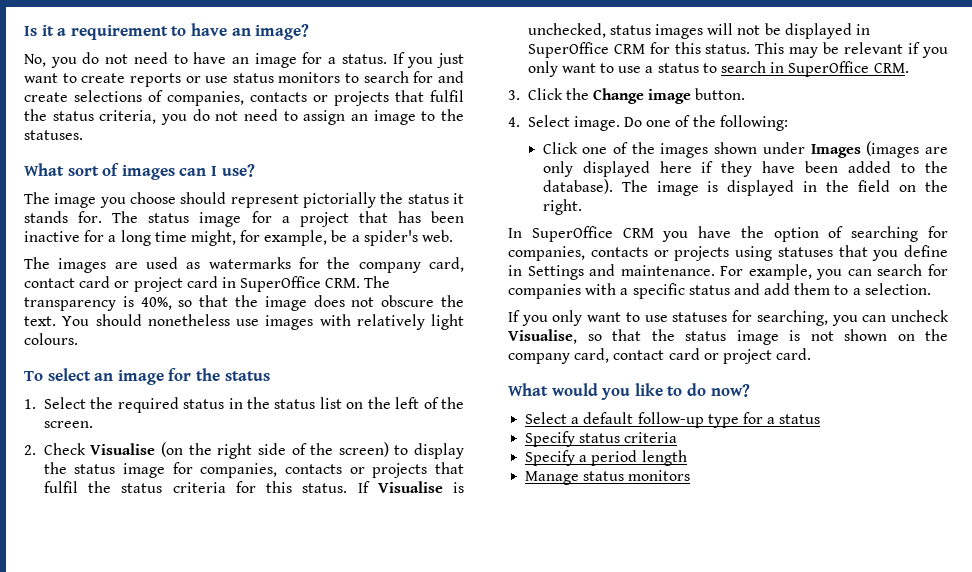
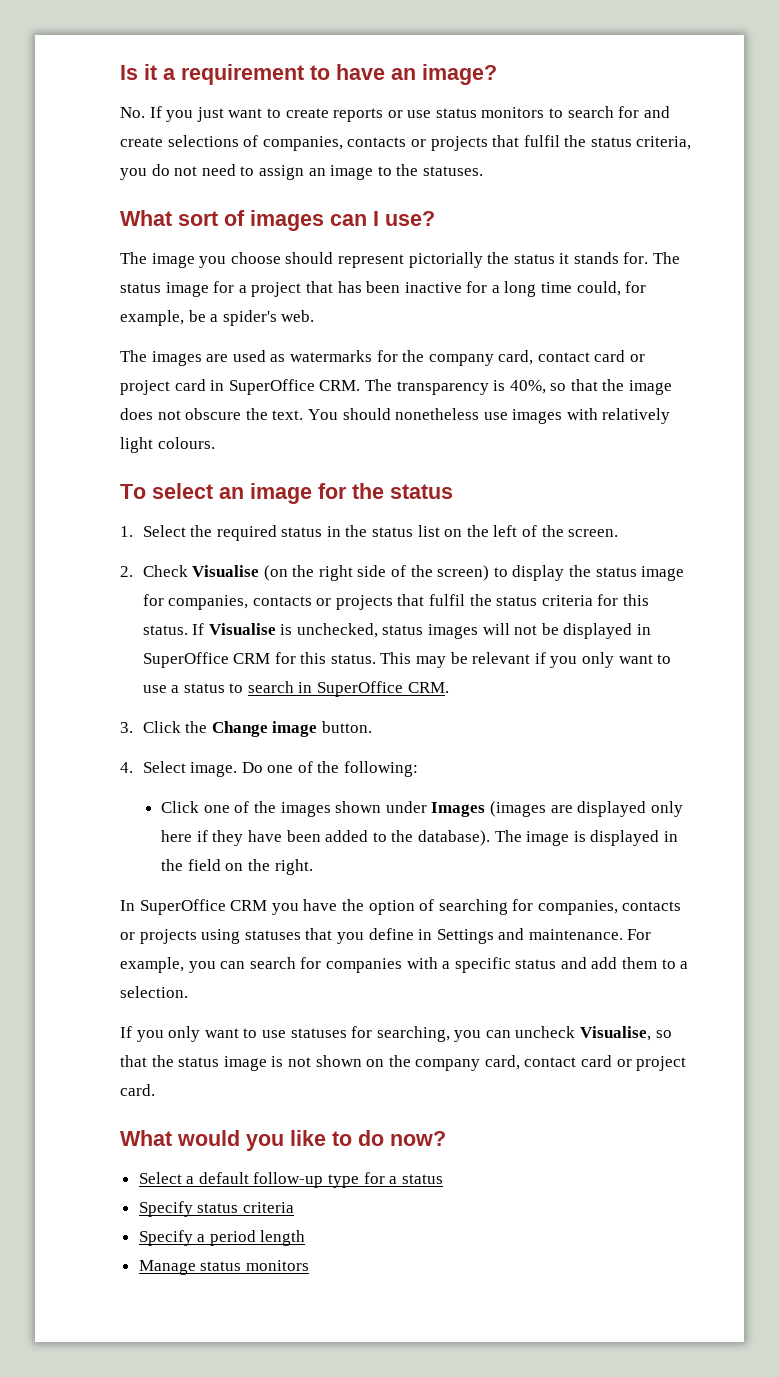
- No, you do not need to have an image for a status. If you just want to create reports or use status monitors to search for and create selections of companies, contacts or projects that fulfil the status criteria, you do not need to assign an image to the statuses.
+ No. If you just want to create reports or use status monitors to search for and create selections of companies, contacts or projects that fulfil the status criteria, you do not need to assign an image to the statuses.
- The status image for a project that has been inactive for a long time might, for example, be a spider's web.
+ The status image for a project that has been inactive for a long time could, for example, be a spider's web.
- Click one of the images shown under Images (images are only displayed here if they have been added to the database).
+ Click one of the images shown under Images (images are displayed only here if they have been added to the database).

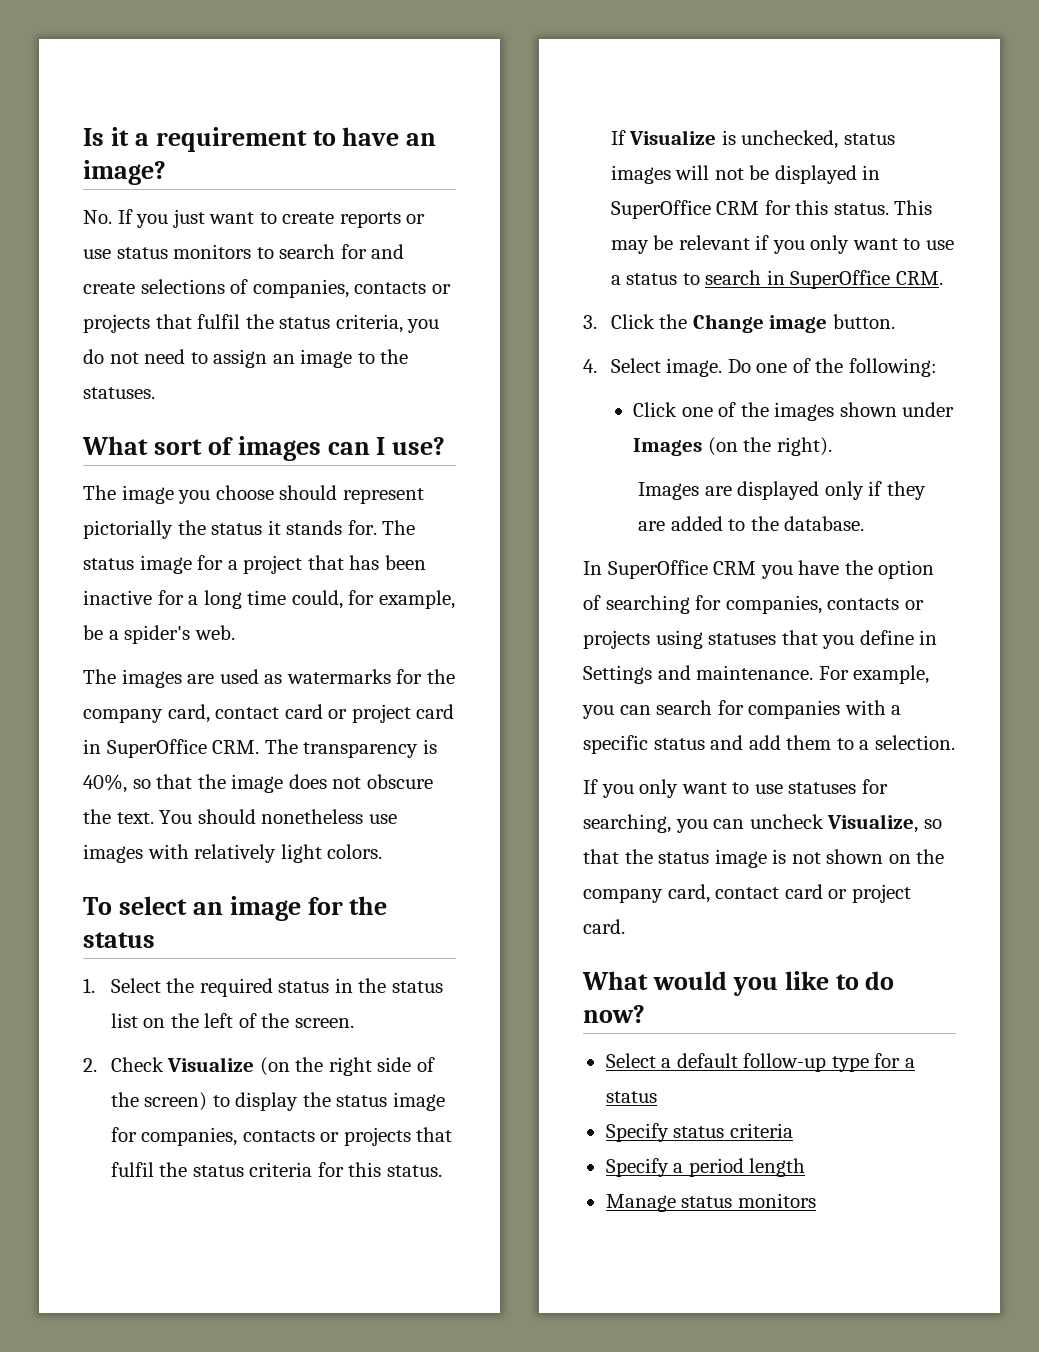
- You should nonetheless use images with relatively light colours.
+ You should nonetheless use images with relatively light colors.
- 2. Check Visualise (on the right side of the screen) to display the status image for companies, contacts or projects that fulfil the status criteria for this status.
+ 2. Check Visualize (on the right side of the screen) to display the status image for companies, contacts or projects that fulfil the status criteria for this status.
- If Visualise is unchecked, status images will not be displayed in SuperOffice CRM for this status.
+ If Visualize is unchecked, status images will not be displayed in SuperOffice CRM for this status.
- Click one of the images shown under Images (images are displayed only here if they have been added to the database). The image is displayed in the field on the right.
+ Click one of the images shown under Images (on the right).
+ Images are displayed only if they are added to the database.
- If you only want to use statuses for searching, you can uncheck Visualise, so that the status image is not shown on the company card, contact card or project card.
+ If you only want to use statuses for searching, you can uncheck Visualize, so that the status image is not shown on the company card, contact card or project card.

